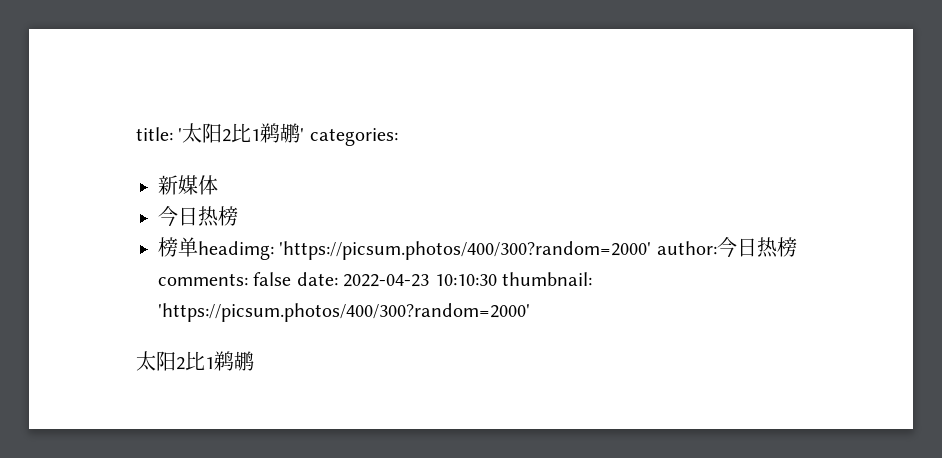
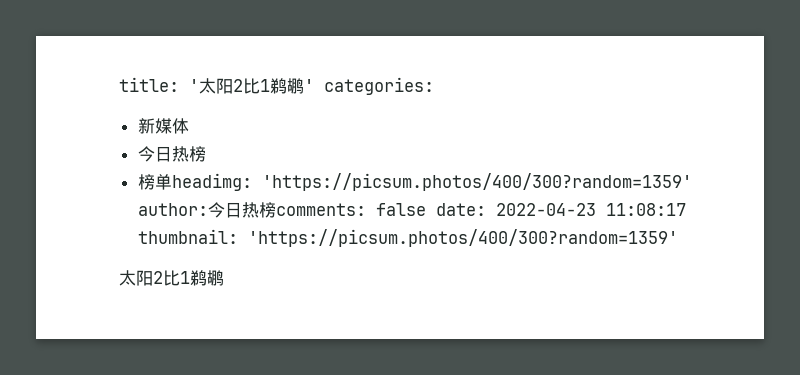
- 榜单headimg: 'https://picsum.photos/400/300?random=2000' author:今日热榜comments: false date: 2022-04-23 10:10:30 thumbnail: 'https://picsum.photos/400/300?random=2000'
+ 榜单headimg: 'https://picsum.photos/400/300?random=1359' author:今日热榜comments: false date: 2022-04-23 11:08:17 thumbnail: 'https://picsum.photos/400/300?random=1359'

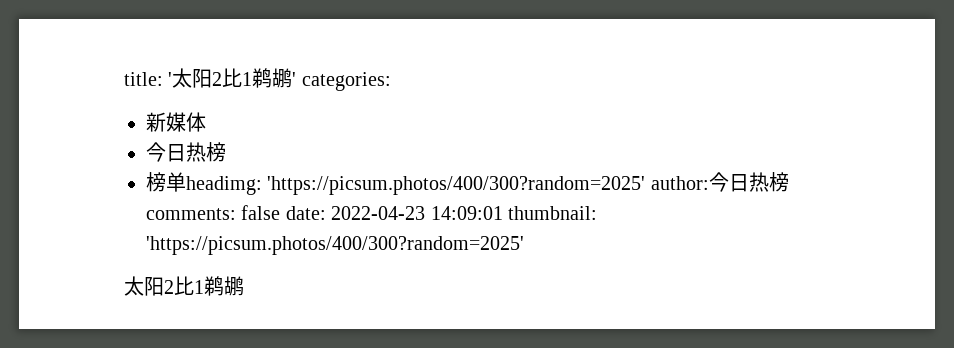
- 榜单headimg: 'https://picsum.photos/400/300?random=1359' author:今日热榜comments: false date: 2022-04-23 11:08:17 thumbnail: 'https://picsum.photos/400/300?random=1359'
+ 榜单headimg: 'https://picsum.photos/400/300?random=2025' author:今日热榜comments: false date: 2022-04-23 14:09:01 thumbnail: 'https://picsum.photos/400/300?random=2025'

